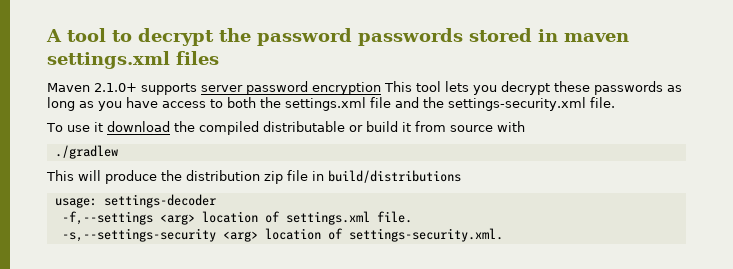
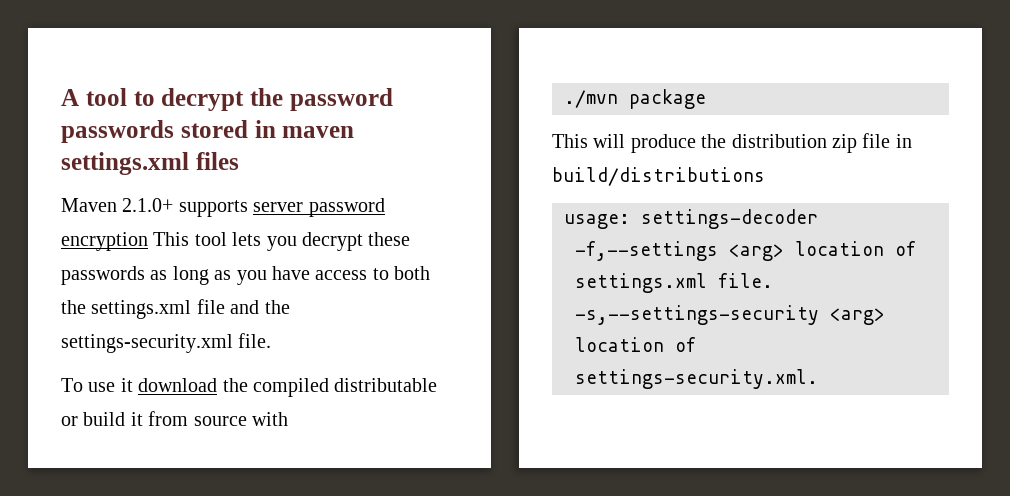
- ./gradlew
+ ./mvn package

